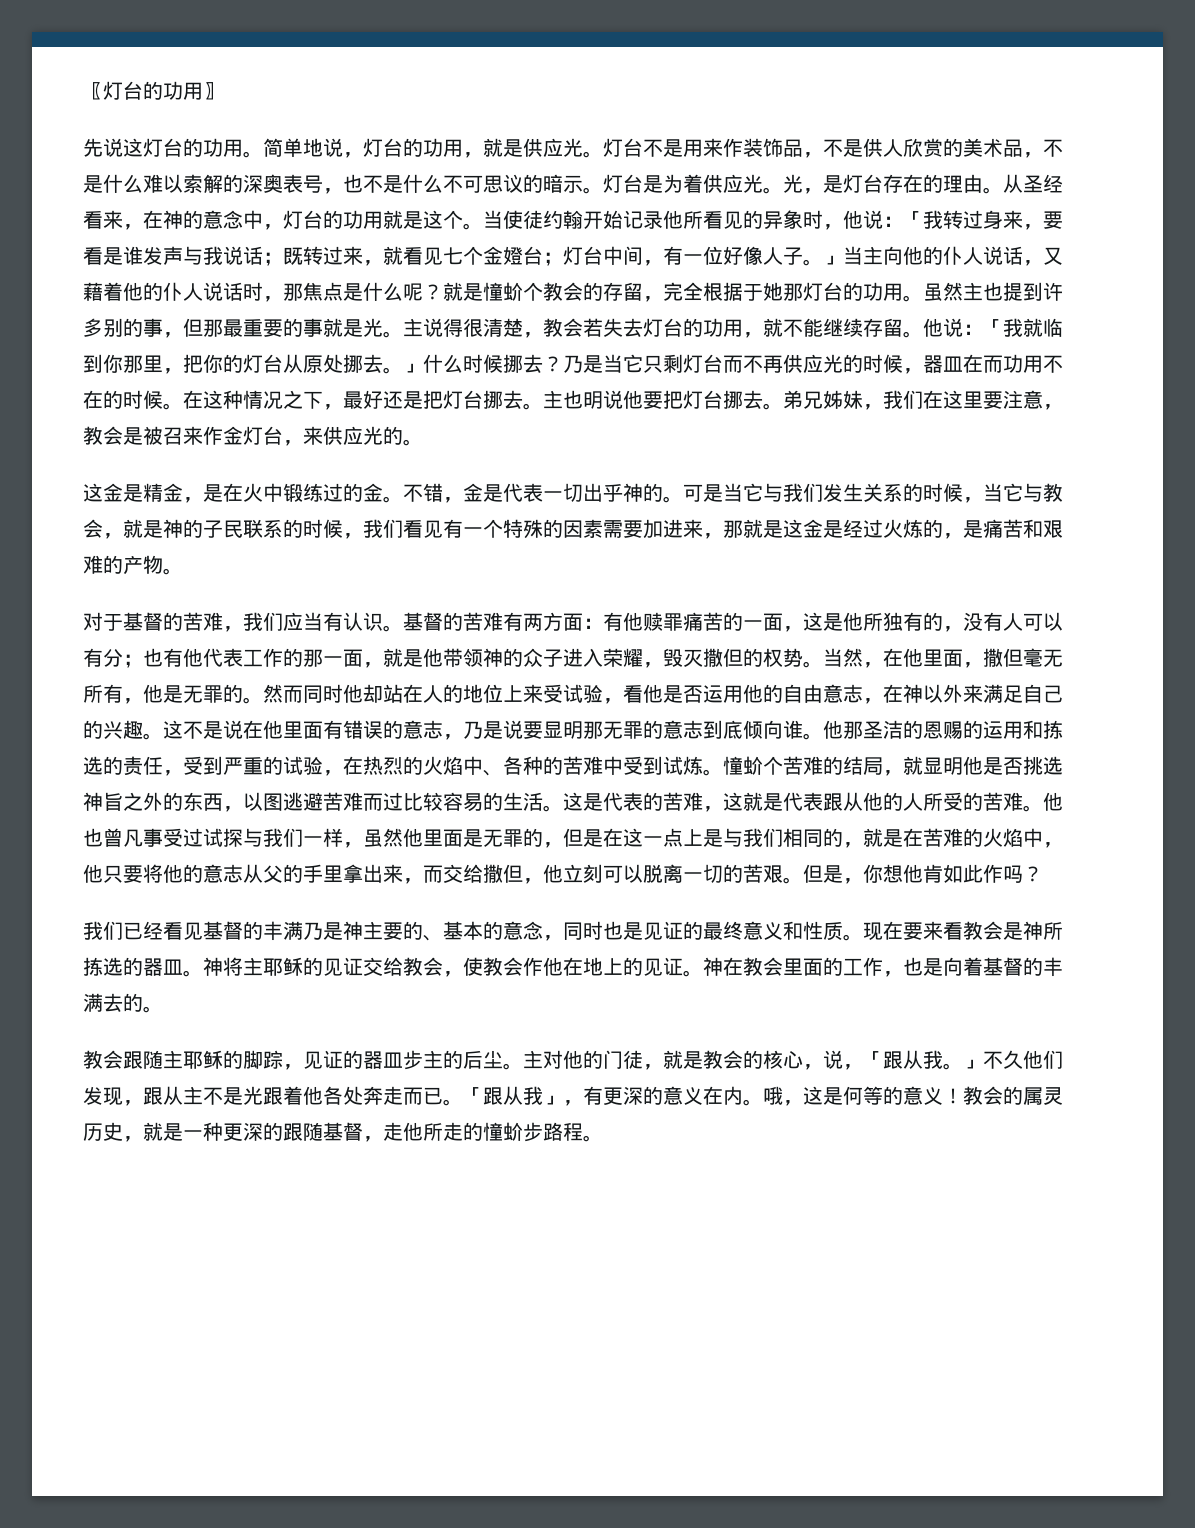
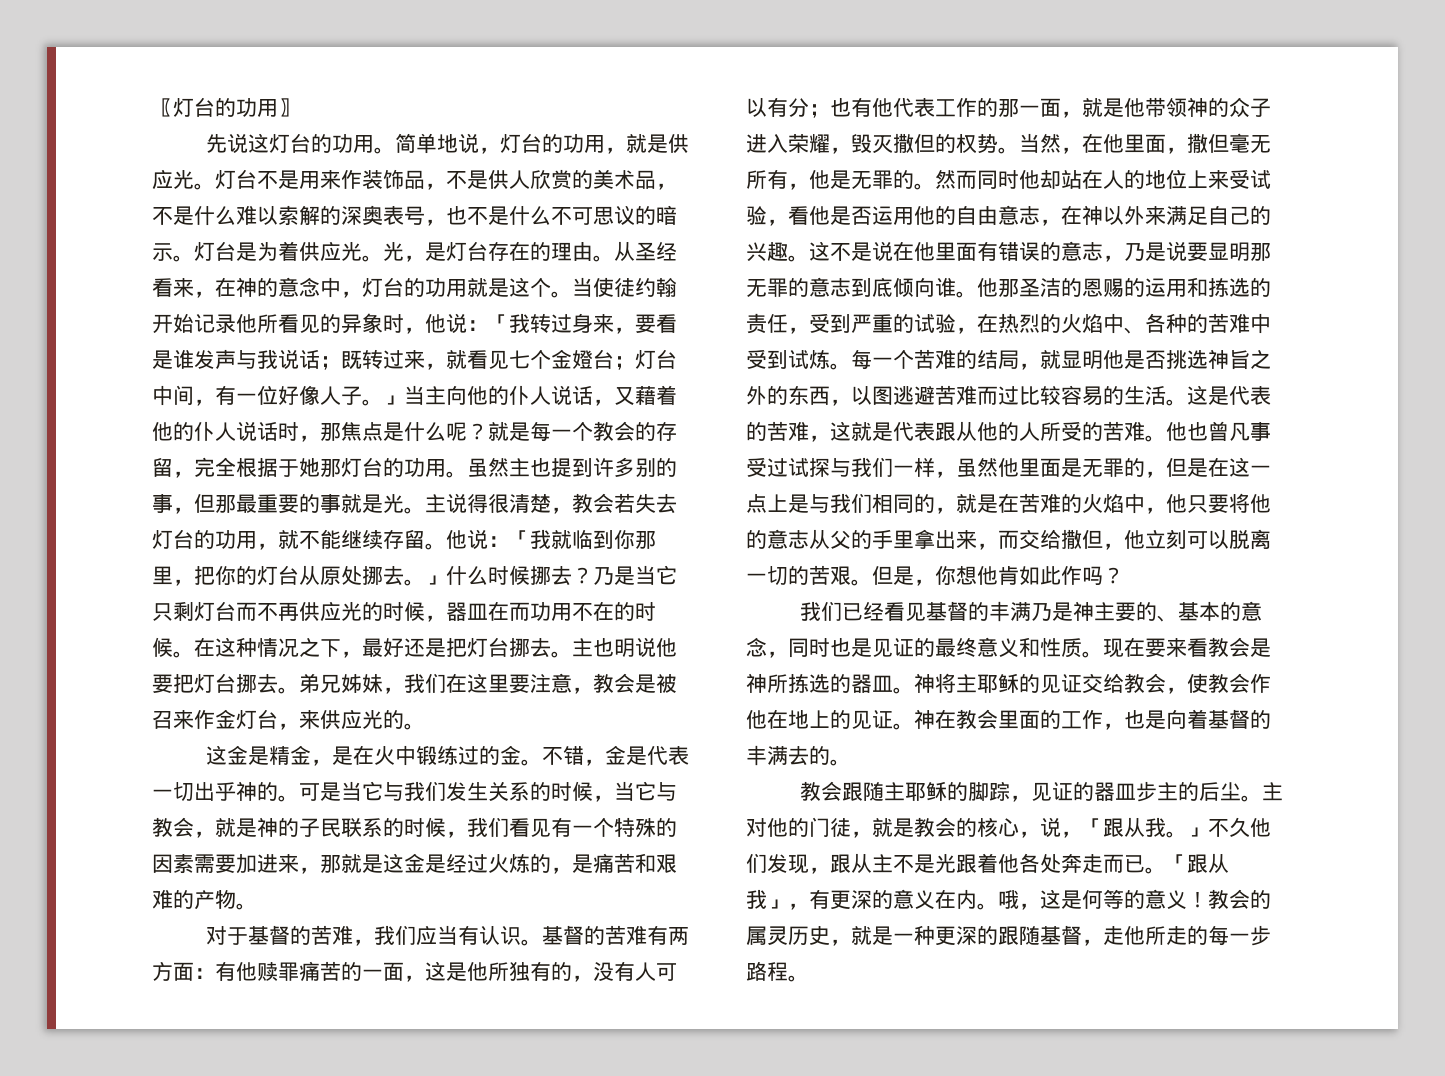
- 就是憧蚧个教会的存留，完全根据于她那灯台的功用。
+ 就是每一个教会的存留，完全根据于她那灯台的功用。
- 憧蚧个苦难的结局，就显明他是否挑选神旨之外的东西，以图逃避苦难而过比较容易的生活。
+ 每一个苦难的结局，就显明他是否挑选神旨之外的东西，以图逃避苦难而过比较容易的生活。
- 教会的属灵历史，就是一种更深的跟随基督，走他所走的憧蚧步路程。
+ 教会的属灵历史，就是一种更深的跟随基督，走他所走的每一步路程。

